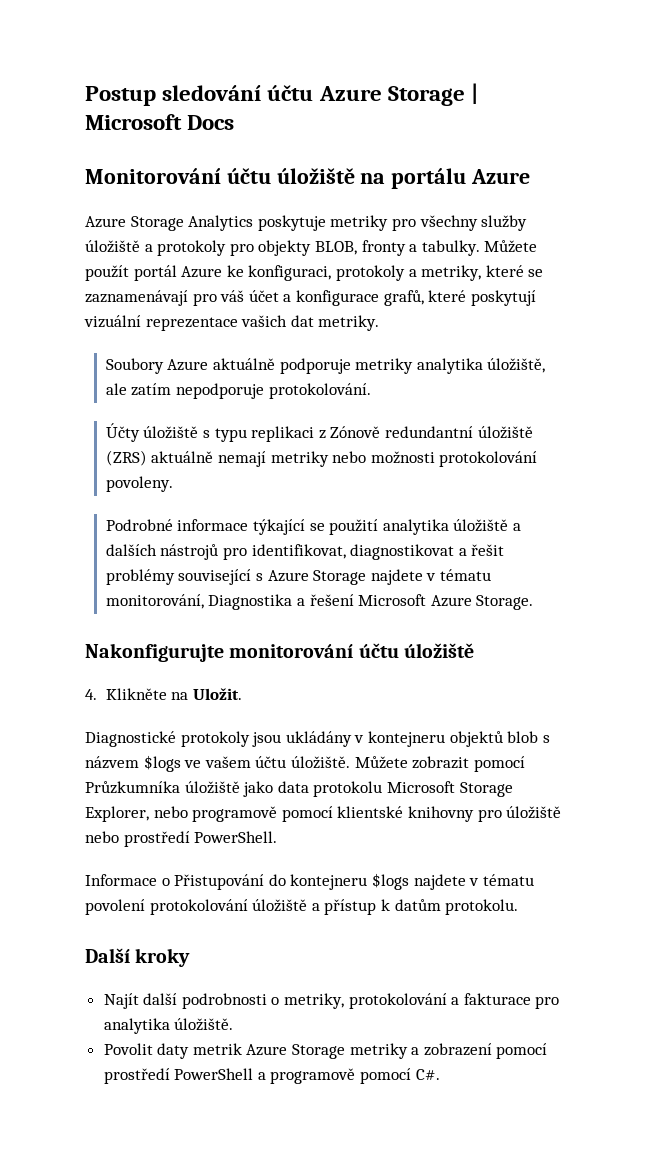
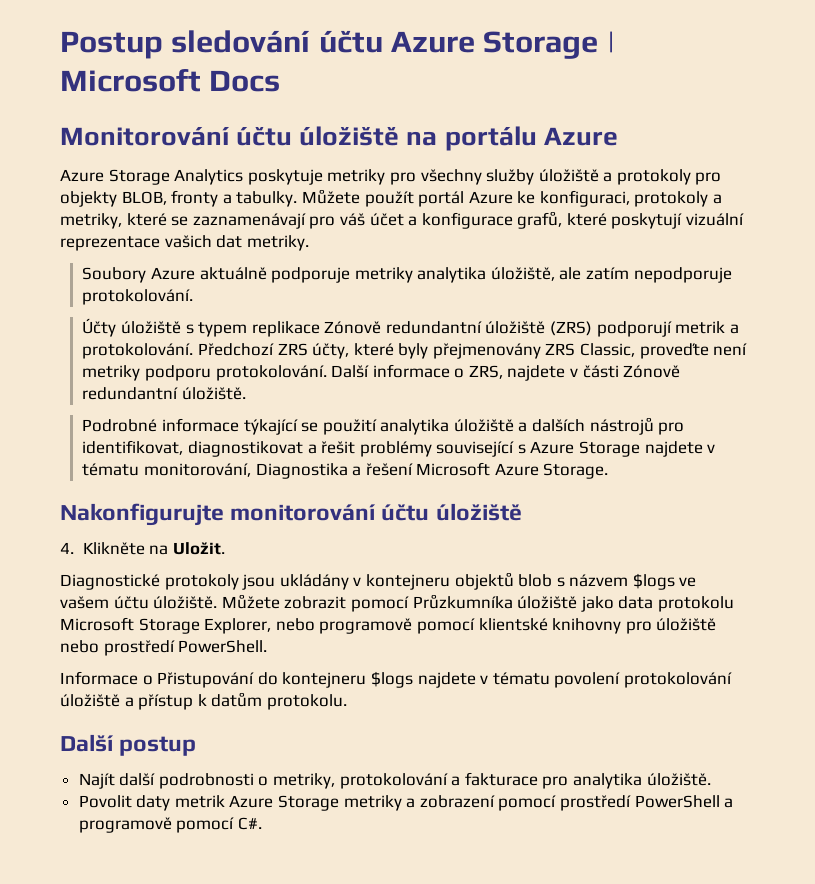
- Účty úložiště s typu replikaci z Zónově redundantní úložiště (ZRS) aktuálně nemají metriky nebo možnosti protokolování povoleny.
+ Účty úložiště s typem replikace Zónově redundantní úložiště (ZRS) podporují metrik a protokolování. Předchozí ZRS účty, které byly přejmenovány ZRS Classic, proveďte není metriky podporu protokolování. Další informace o ZRS, najdete v části Zónově redundantní úložiště.
- Další kroky
+ Další postup

